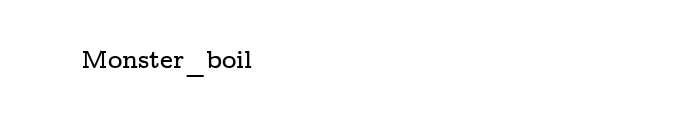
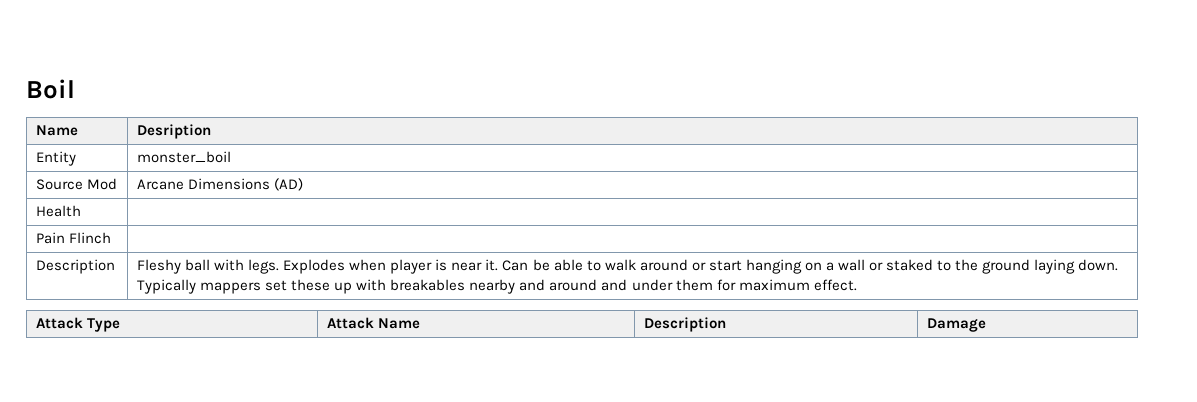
- Monster_boil
+ Boil
+ Name | Desription
+ Entity | monster_boil
+ Source Mod | Arcane Dimensions (AD)
+ Health |
+ Pain Flinch |
+ Description | Fleshy ball with legs. Explodes when player is near it. Can be able to walk around or start hanging on a wall or staked to the ground laying down. Typically mappers set these up with breakables nearby and around and under them for maximum effect.
+ Attack Type | Attack Name | Description | Damage

